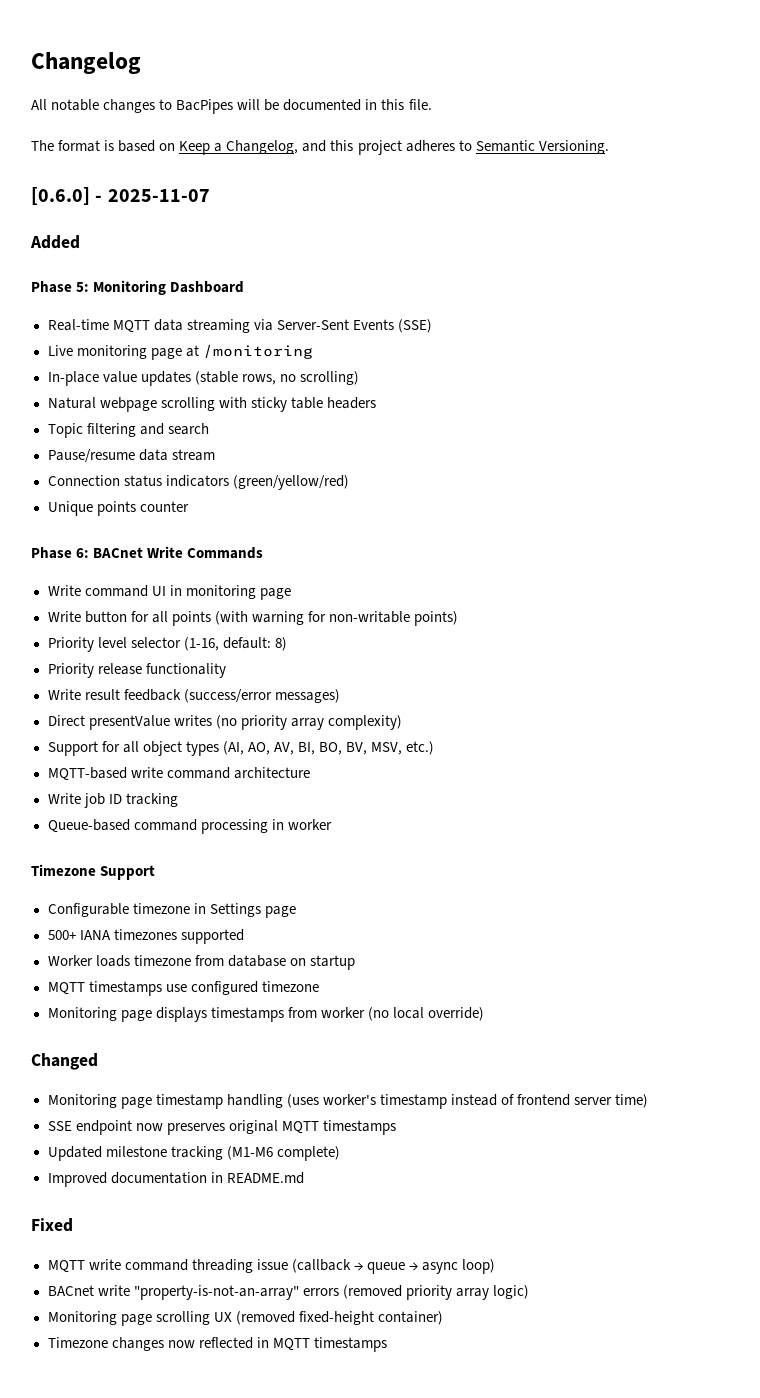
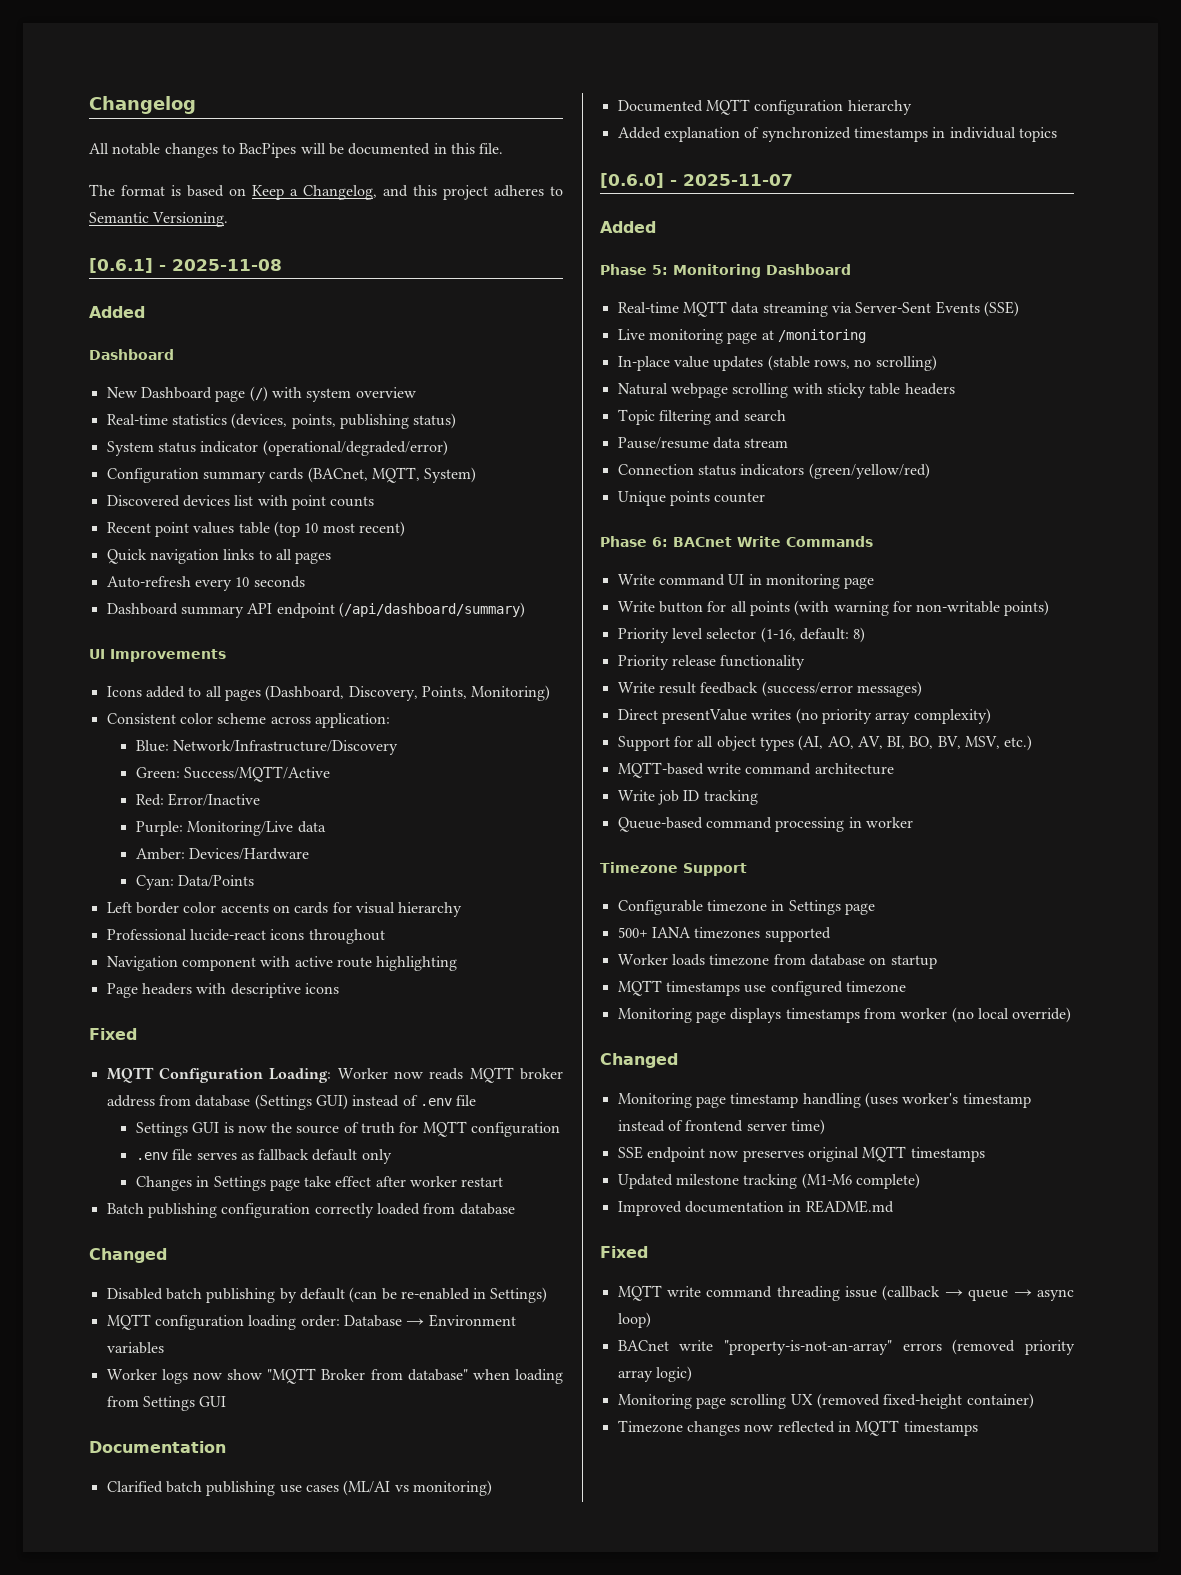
+ [0.6.1] - 2025-11-08
+ Added
+ Dashboard
+ New Dashboard page (/) with system overview
+ Real-time statistics (devices, points, publishing status)
+ System status indicator (operational/degraded/error)
+ Configuration summary cards (BACnet, MQTT, System)
+ Discovered devices list with point counts
+ Recent point values table (top 10 most recent)
+ Quick navigation links to all pages
+ Auto-refresh every 10 seconds
+ Dashboard summary API endpoint (/api/dashboard/summary)
+ UI Improvements
+ Icons added to all pages (Dashboard, Discovery, Points, Monitoring)
+ Consistent color scheme across application:
+ Blue: Network/Infrastructure/Discovery
+ Green: Success/MQTT/Active
+ Red: Error/Inactive
+ Purple: Monitoring/Live data
+ Amber: Devices/Hardware
+ Cyan: Data/Points
+ Left border color accents on cards for visual hierarchy
+ Professional lucide-react icons throughout
+ Navigation component with active route highlighting
+ Page headers with descriptive icons
+ Fixed
+ MQTT Configuration Loading: Worker now reads MQTT broker address from database (Settings GUI) instead of .env file
+ Settings GUI is now the source of truth for MQTT configuration
+ .env file serves as fallback default only
+ Changes in Settings page take effect after worker restart
+ Batch publishing configuration correctly loaded from database
+ Changed
+ Disabled batch publishing by default (can be re-enabled in Settings)
+ MQTT configuration loading order: Database → Environment variables
+ Worker logs now show "MQTT Broker from database" when loading from Settings GUI
+ Documentation
+ Clarified batch publishing use cases (ML/AI vs monitoring)
+ Documented MQTT configuration hierarchy
+ Added explanation of synchronized timestamps in individual topics

